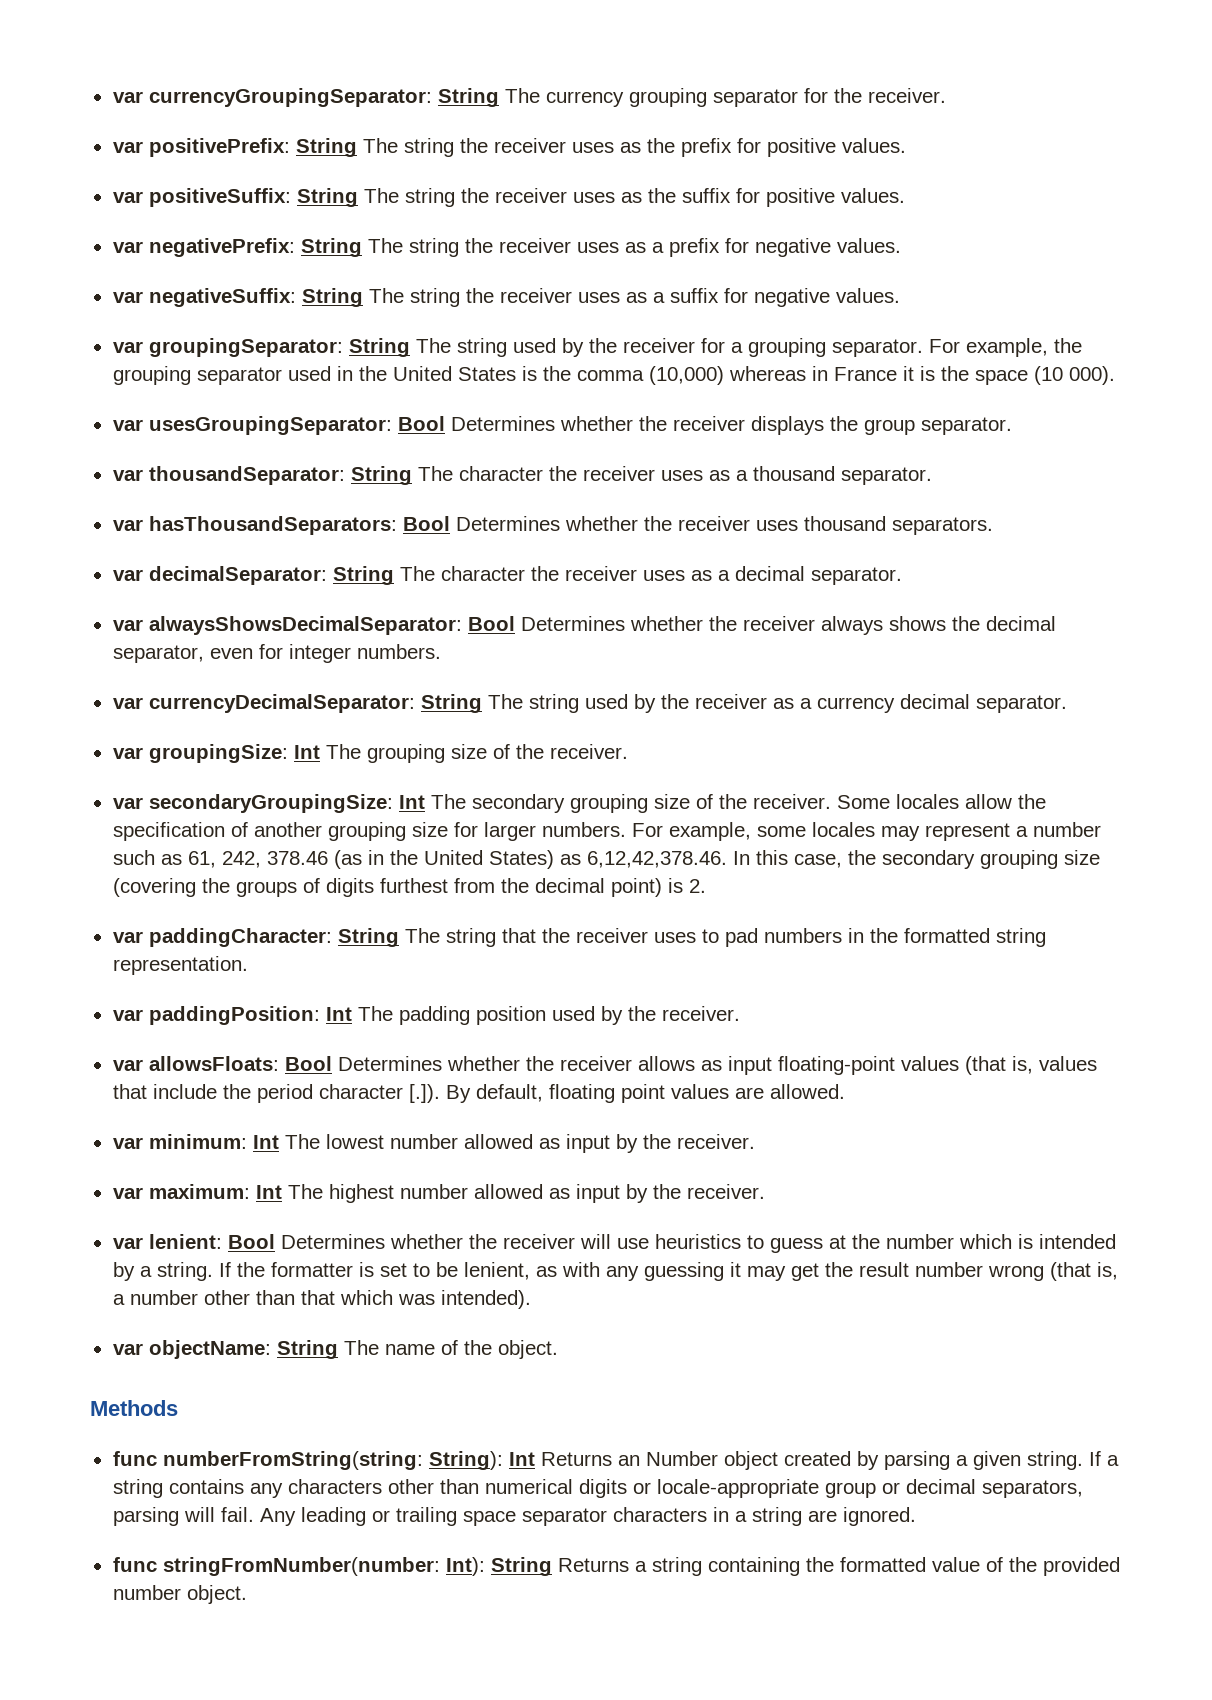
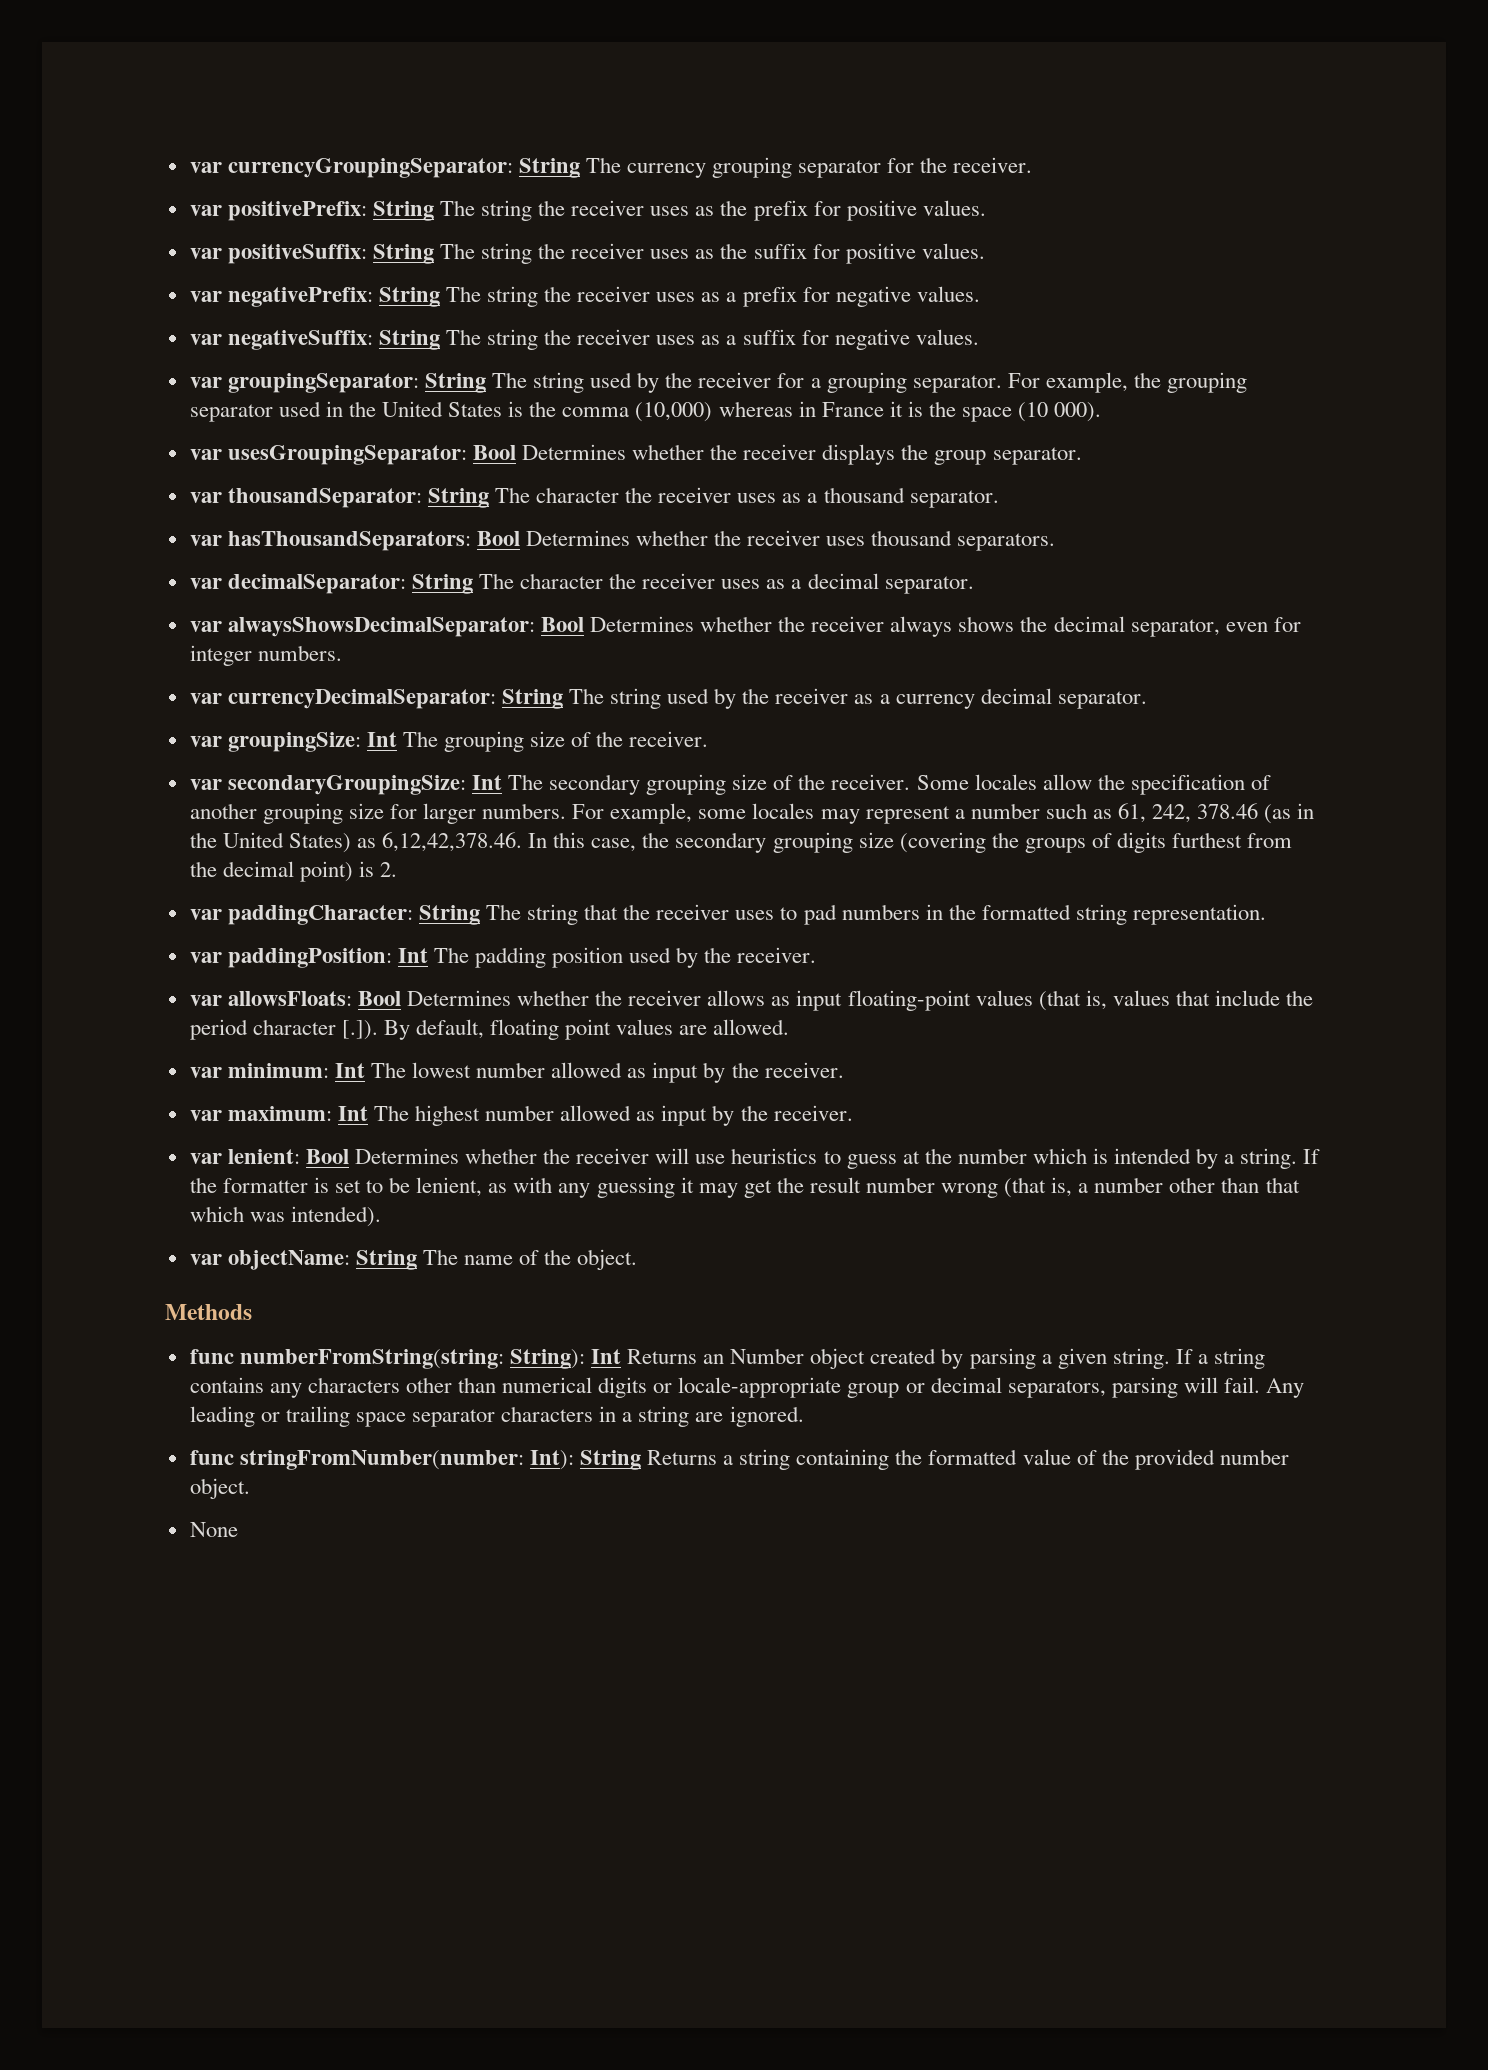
+ None

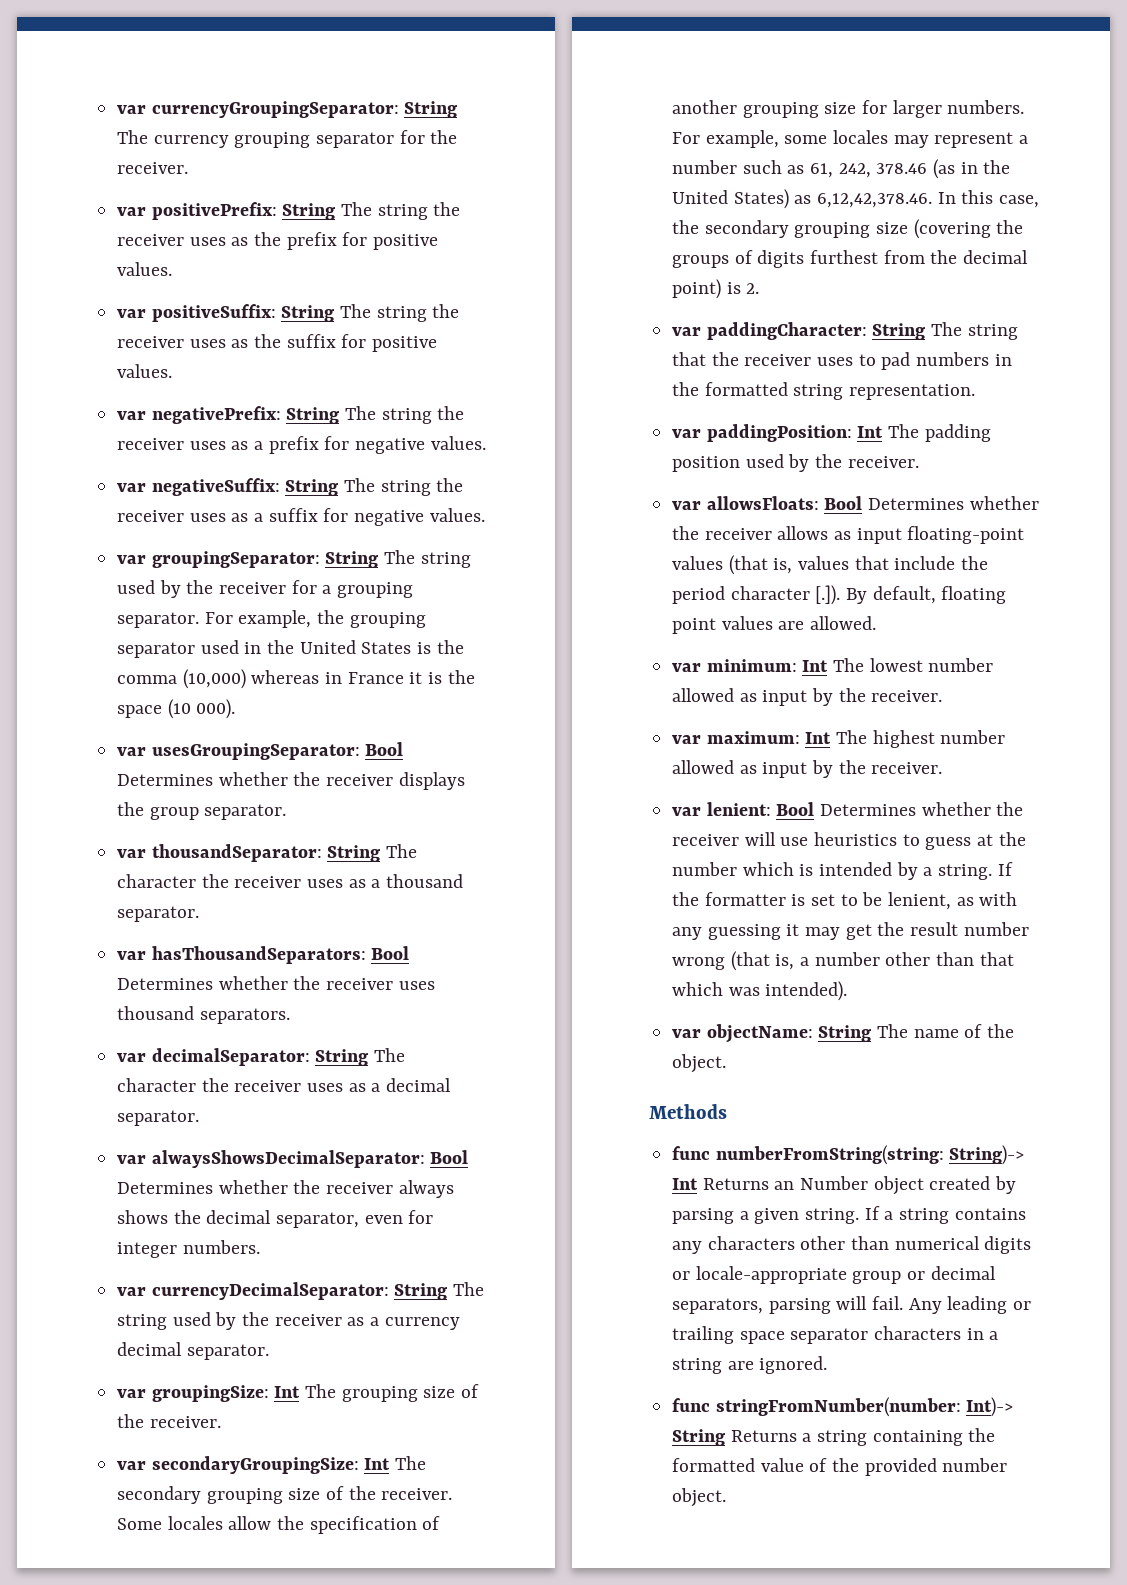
- func numberFromString(string: String): Int Returns an Number object created by parsing a given string.
+ func numberFromString(string: String)-> Int Returns an Number object created by parsing a given string.
- func stringFromNumber(number: Int): String Returns a string containing the formatted value of the provided number object.
+ func stringFromNumber(number: Int)-> String Returns a string containing the formatted value of the provided number object.
- None

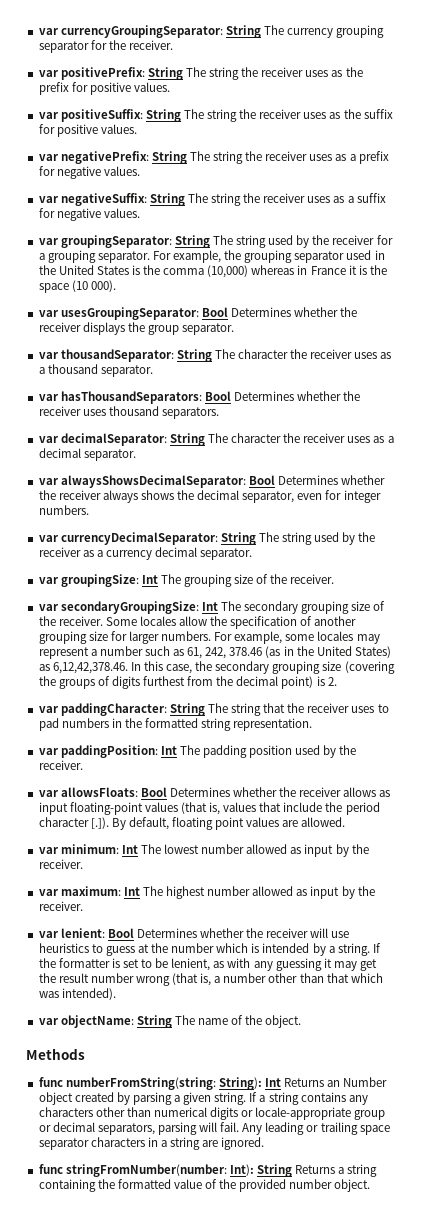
- func numberFromString(string: String)-> Int Returns an Number object created by parsing a given string.
+ func numberFromString(string: String): Int Returns an Number object created by parsing a given string.
- func stringFromNumber(number: Int)-> String Returns a string containing the formatted value of the provided number object.
+ func stringFromNumber(number: Int): String Returns a string containing the formatted value of the provided number object.

